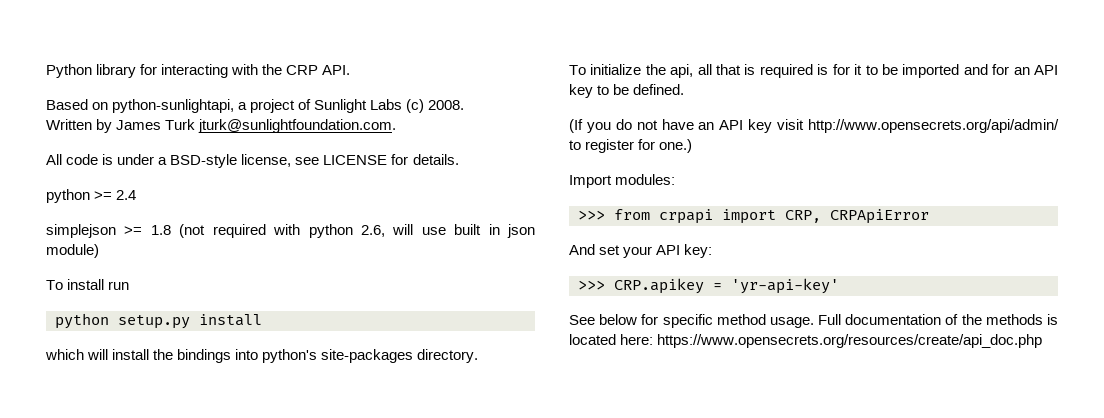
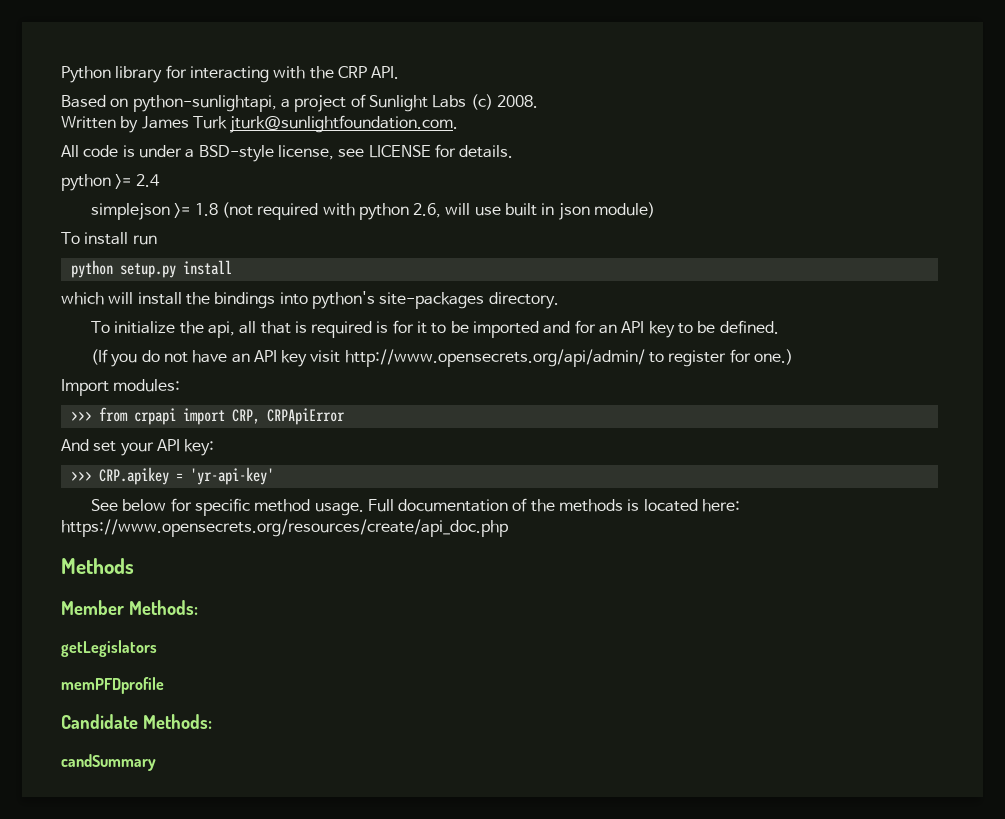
+ Methods
+ Member Methods:
+ getLegislators
+ memPFDprofile
+ Candidate Methods:
+ candSummary

